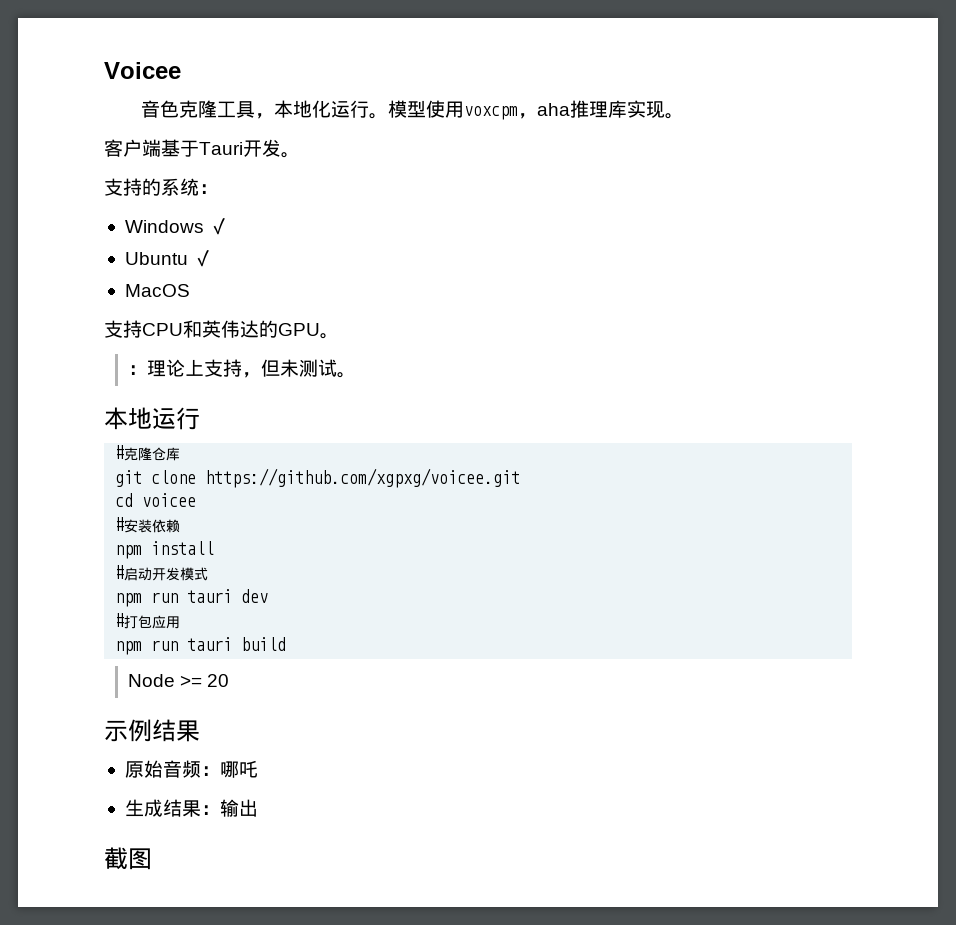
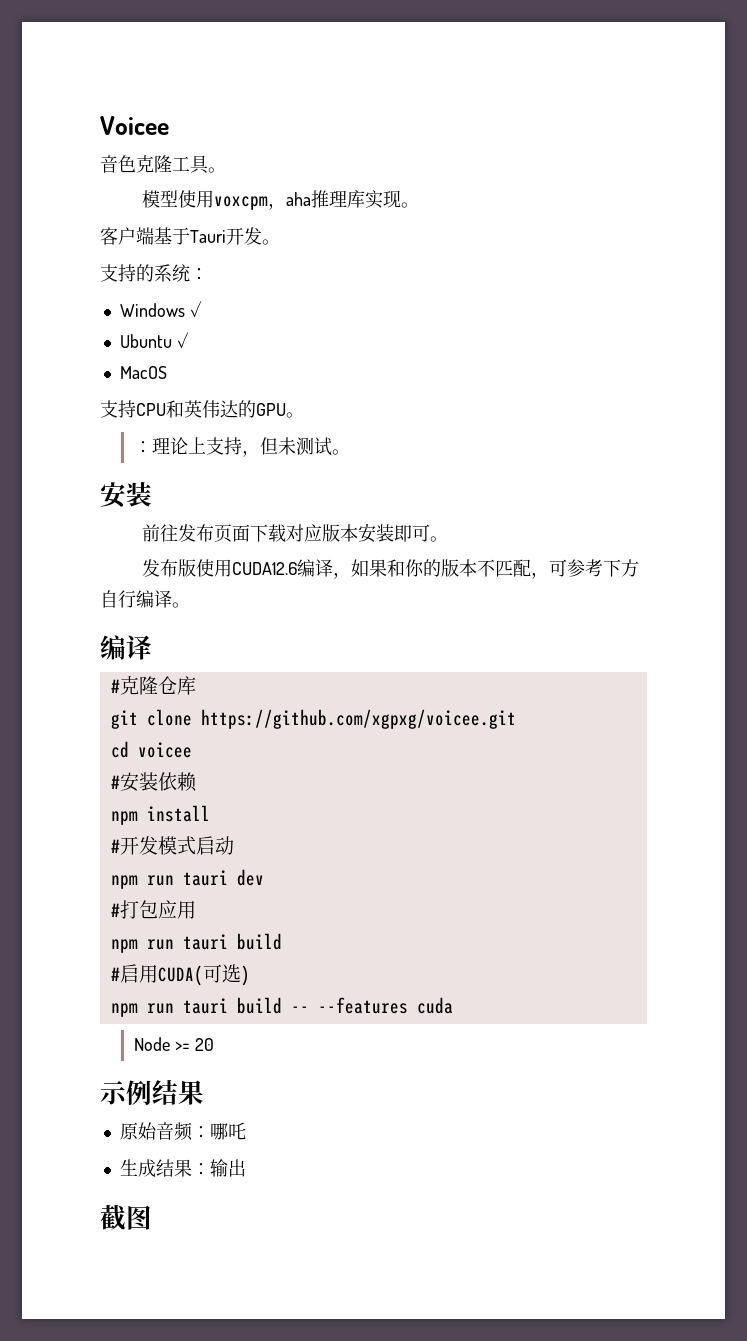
- 音色克隆工具，本地化运行。模型使用voxcpm，aha推理库实现。
+ 音色克隆工具。
+ 模型使用voxcpm，aha推理库实现。
  ：理论上支持，但未测试。
- 本地运行
+ 安装
+ 前往发布页面下载对应版本安装即可。
+ 发布版使用CUDA12.6编译，如果和你的版本不匹配，可参考下方自行编译。
+ 编译
- #启动开发模式
+ #开发模式启动
+ #启用CUDA(可选)
+ npm run tauri build -- --features cuda

